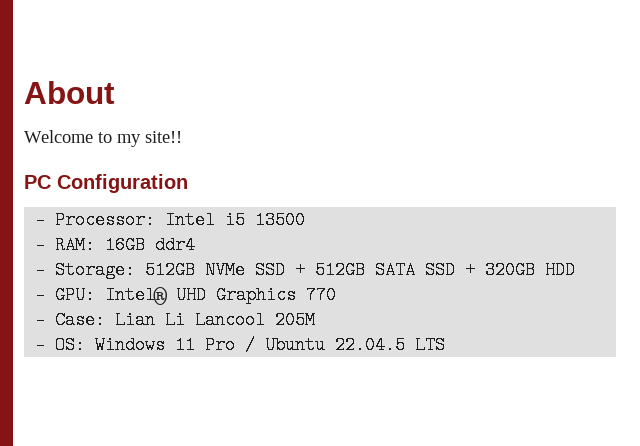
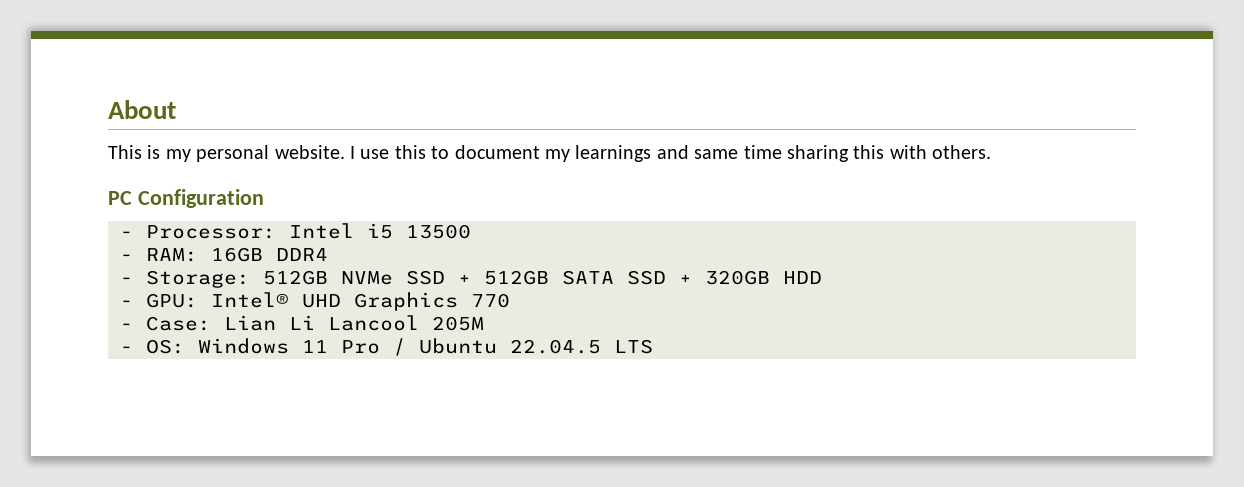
- Welcome to my site!!
+ This is my personal website. I use this to document my learnings and same time sharing this with others.
- - RAM: 16GB ddr4
+ - RAM: 16GB DDR4

